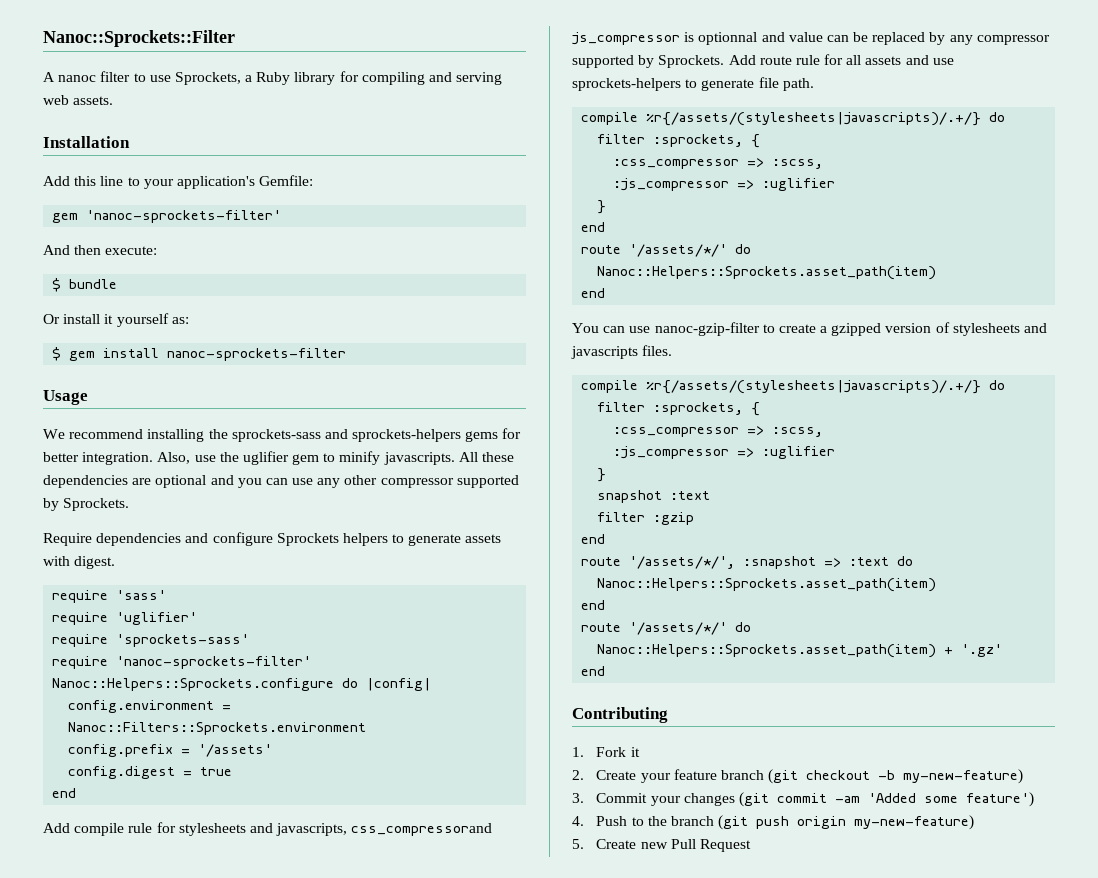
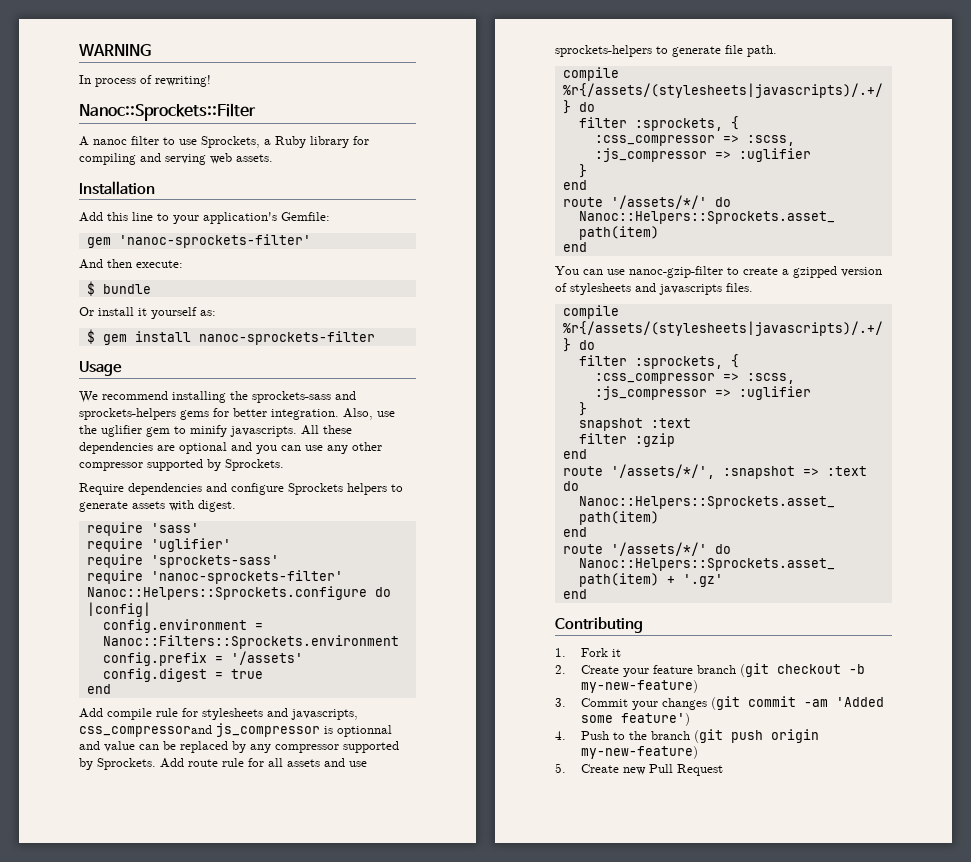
+ WARNING
+ In process of rewriting!

